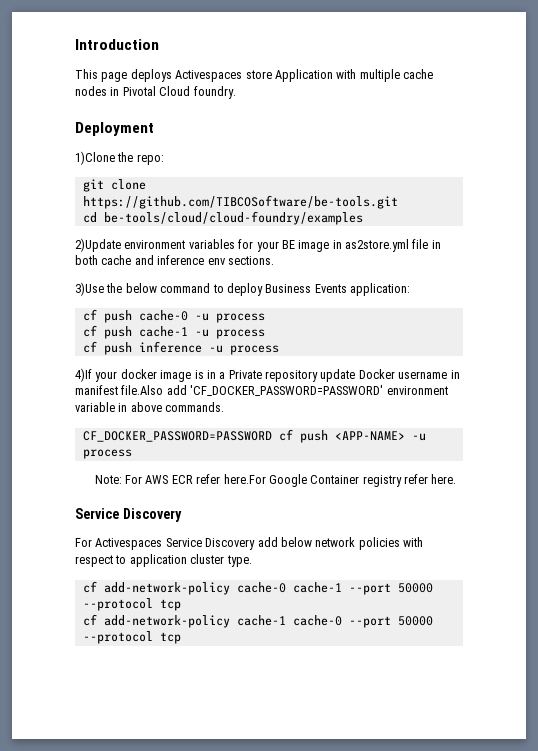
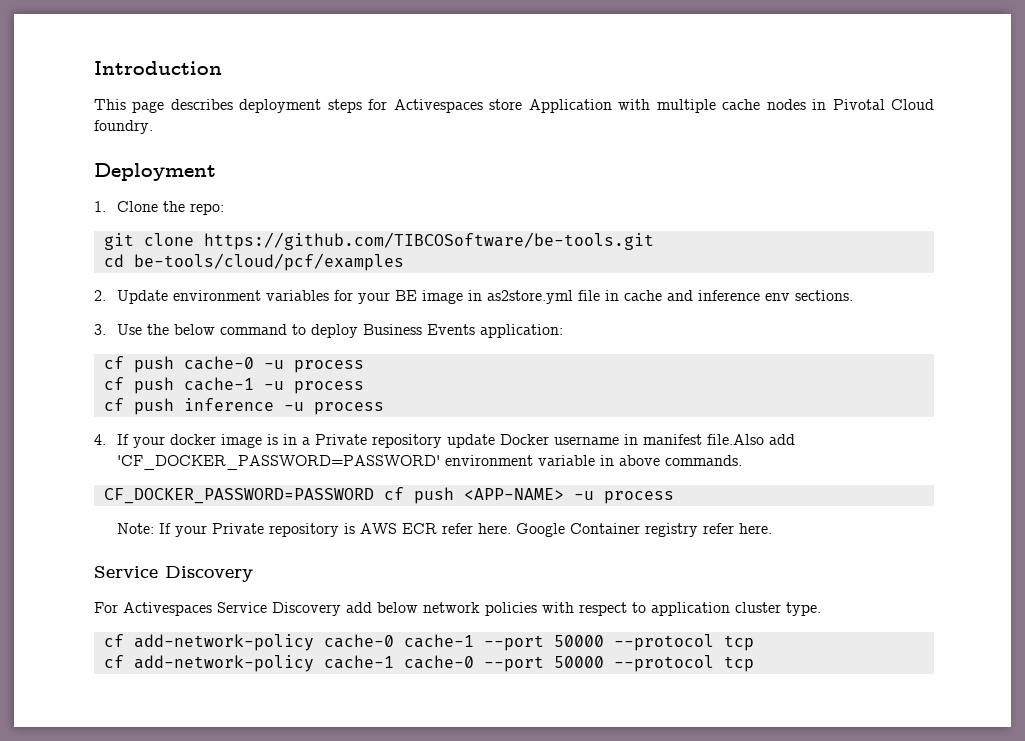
- This page deploys Activespaces store Application with multiple cache nodes in Pivotal Cloud foundry.
+ This page describes deployment steps for Activespaces store Application with multiple cache nodes in Pivotal Cloud foundry.
- 1)Clone the repo:
+ 1. Clone the repo:
- cd be-tools/cloud/cloud-foundry/examples
- 2)Update environment variables for your BE image in as2store.yml file in both cache and inference env sections.
+ cd be-tools/cloud/pcf/examples
+ 2. Update environment variables for your BE image in as2store.yml file in cache and inference env sections.
- 3)Use the below command to deploy Business Events application:
+ 3. Use the below command to deploy Business Events application:
- 4)If your docker image is in a Private repository update Docker username in manifest file.Also add 'CF_DOCKER_PASSWORD=PASSWORD' environment variable in above commands.
+ 4. If your docker image is in a Private repository update Docker username in manifest file.Also add 'CF_DOCKER_PASSWORD=PASSWORD' environment variable in above commands.
- Note: For AWS ECR refer here.For Google Container registry refer here.
+ Note: If your Private repository is AWS ECR refer here. Google Container registry refer here.

